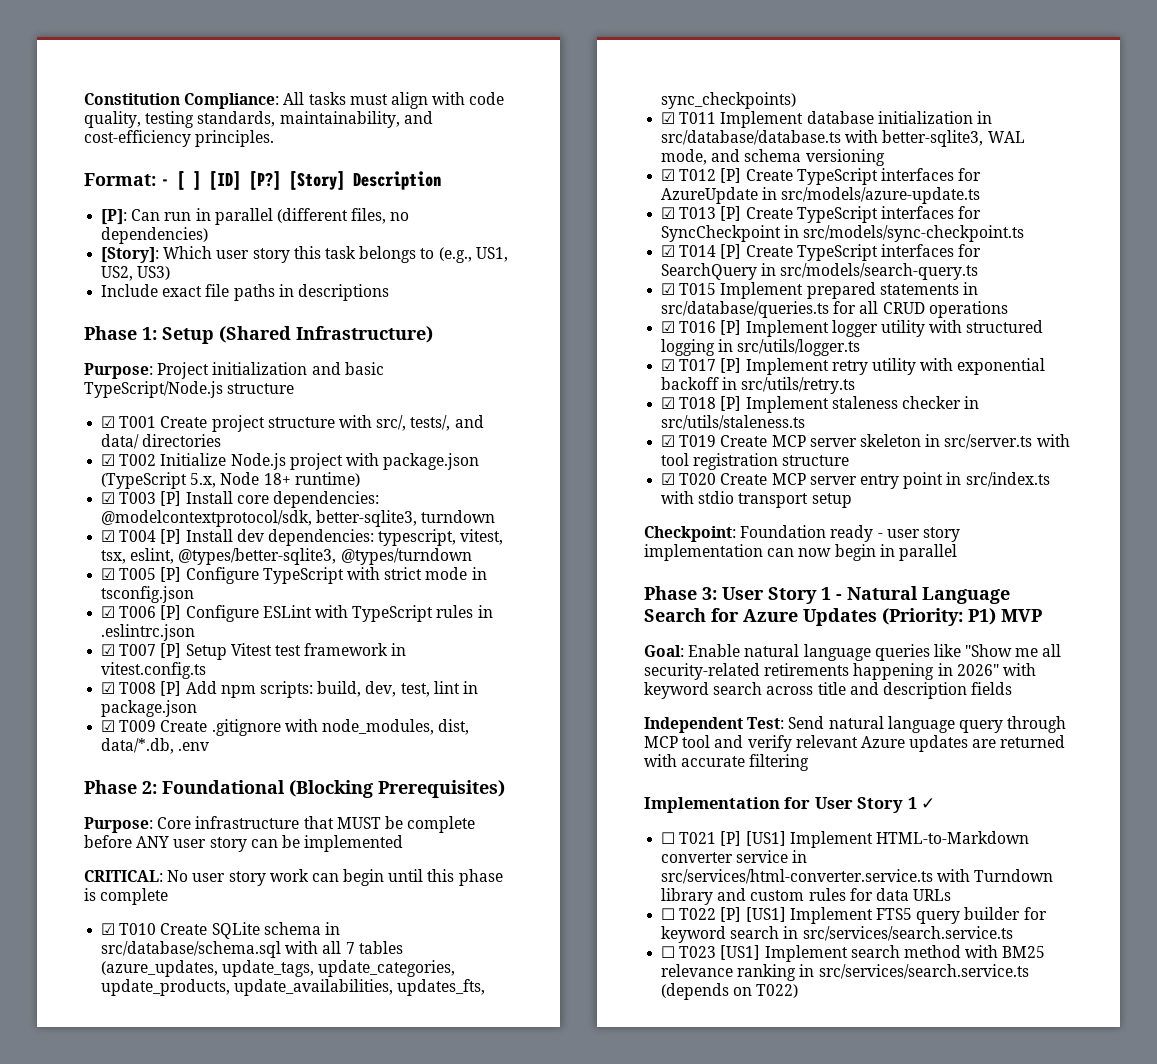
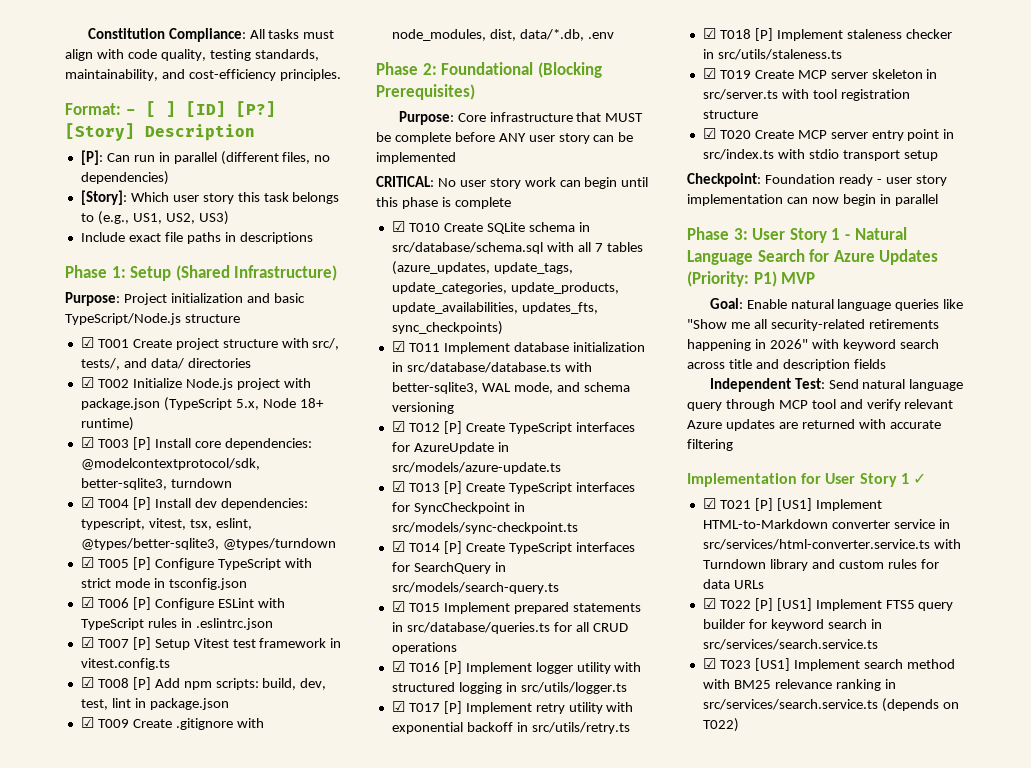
- ☐ T021 [P] [US1] Implement HTML-to-Markdown converter service in src/services/html-converter.service.ts with Turndown library and custom rules for data URLs
+ ☑ T021 [P] [US1] Implement HTML-to-Markdown converter service in src/services/html-converter.service.ts with Turndown library and custom rules for data URLs
- ☐ T022 [P] [US1] Implement FTS5 query builder for keyword search in src/services/search.service.ts
+ ☑ T022 [P] [US1] Implement FTS5 query builder for keyword search in src/services/search.service.ts
- ☐ T023 [US1] Implement search method with BM25 relevance ranking in src/services/search.service.ts (depends on T022)
+ ☑ T023 [US1] Implement search method with BM25 relevance ranking in src/services/search.service.ts (depends on T022)

